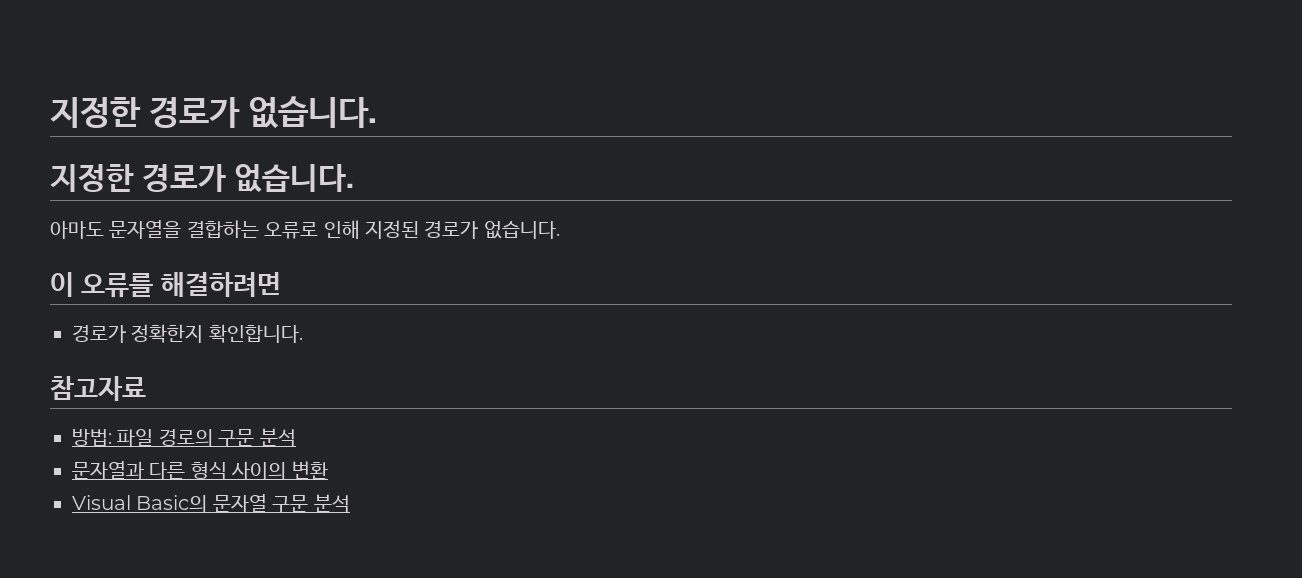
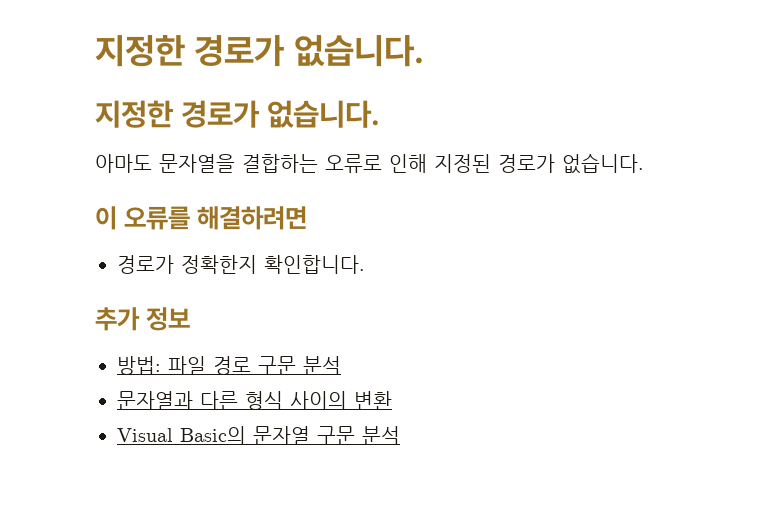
- 참고자료
+ 추가 정보
- 방법: 파일 경로의 구문 분석
+ 방법: 파일 경로 구문 분석

